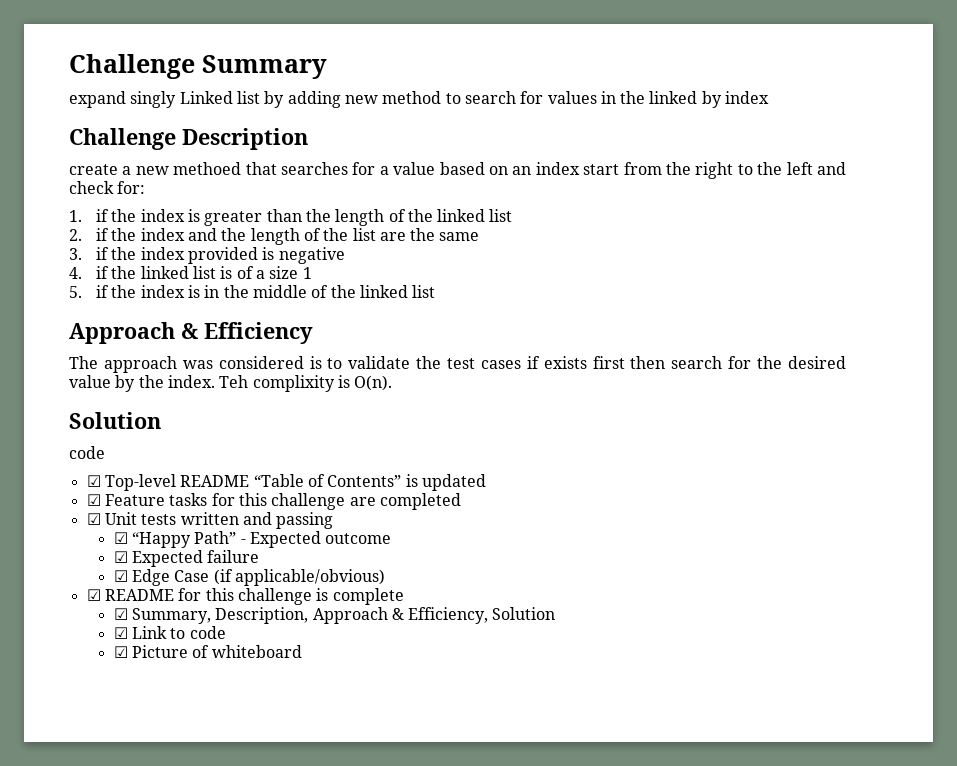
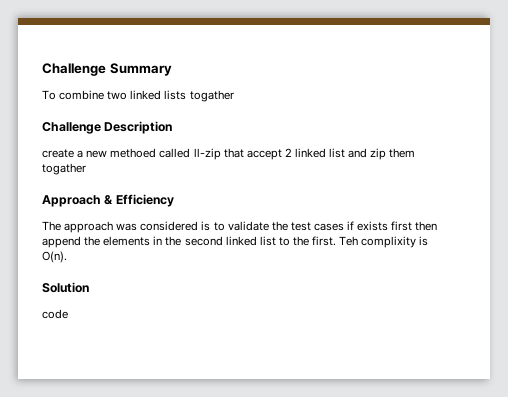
- expand singly Linked list by adding new method to search for values in the linked by index
+ To combine two linked lists togather
- create a new methoed that searches for a value based on an index start from the right to the left and check for:
- 1. if the index is greater than the length of the linked list
- 2. if the index and the length of the list are the same
- 3. if the index provided is negative
- 4. if the linked list is of a size 1
- 5. if the index is in the middle of the linked list
+ create a new methoed called ll-zip that accept 2 linked list and zip them togather
- The approach was considered is to validate the test cases if exists first then search for the desired value by the index.
+ The approach was considered is to validate the test cases if exists first then append the elements in the second linked list to the first.
- ☑ Top-level README “Table of Contents” is updated
- ☑ Feature tasks for this challenge are completed
- ☑ Unit tests written and passing
- ☑ “Happy Path” - Expected outcome
- ☑ Expected failure
- ☑ Edge Case (if applicable/obvious)
- ☑ README for this challenge is complete
- ☑ Summary, Description, Approach & Efficiency, Solution
- ☑ Link to code
- ☑ Picture of whiteboard

